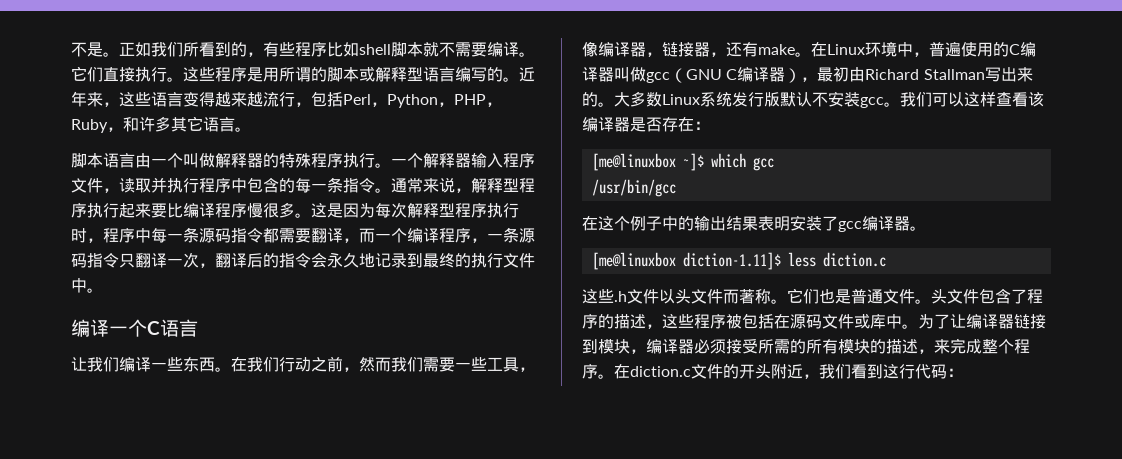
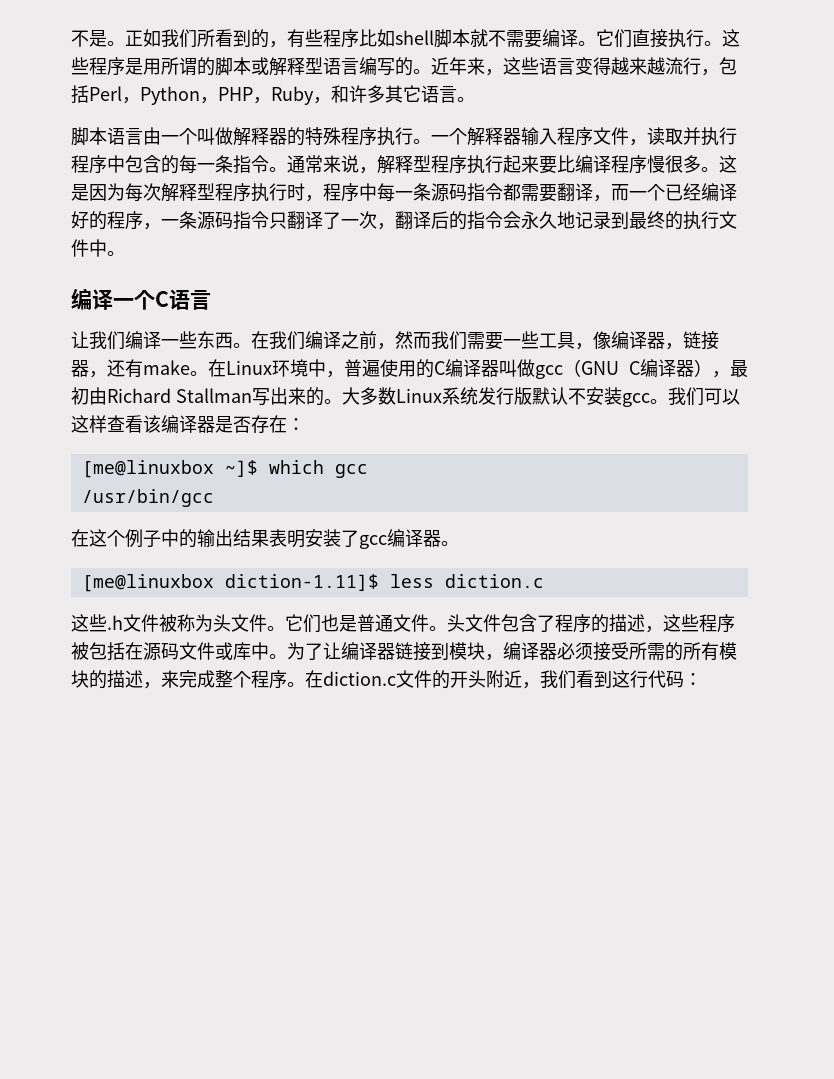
- 这是因为每次解释型程序执行时，程序中每一条源码指令都需要翻译，而一个编译程序，一条源码指令只翻译一次，翻译后的指令会永久地记录到最终的执行文件中。
+ 这是因为每次解释型程序执行时，程序中每一条源码指令都需要翻译，而一个已经编译好的程序，一条源码指令只翻译了一次，翻译后的指令会永久地记录到最终的执行文件中。
- 在我们行动之前，然而我们需要一些工具，像编译器，链接器，还有make。
+ 在我们编译之前，然而我们需要一些工具，像编译器，链接器，还有make。
- 这些.h文件以头文件而著称。
+ 这些.h文件被称为头文件。

